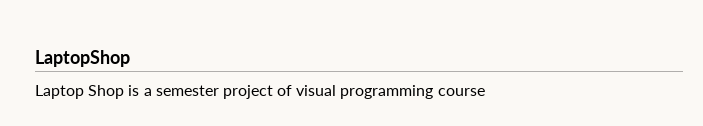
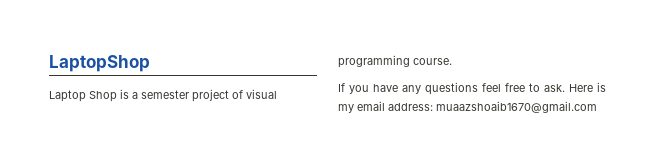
- Laptop Shop is a semester project of visual programming course
+ Laptop Shop is a semester project of visual programming course.
+ If you have any questions feel free to ask. Here is my email address: muaazshoaib1670@gmail.com

